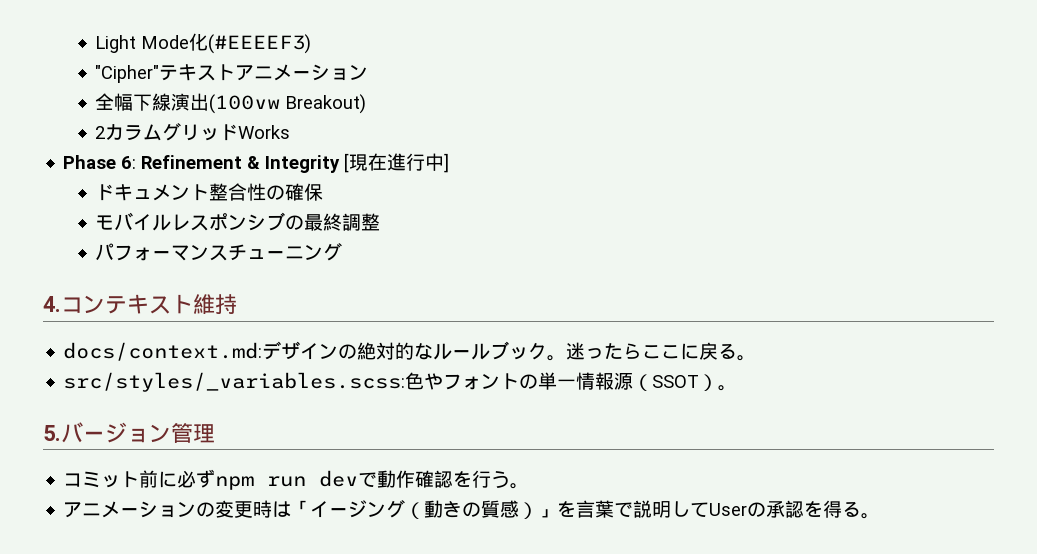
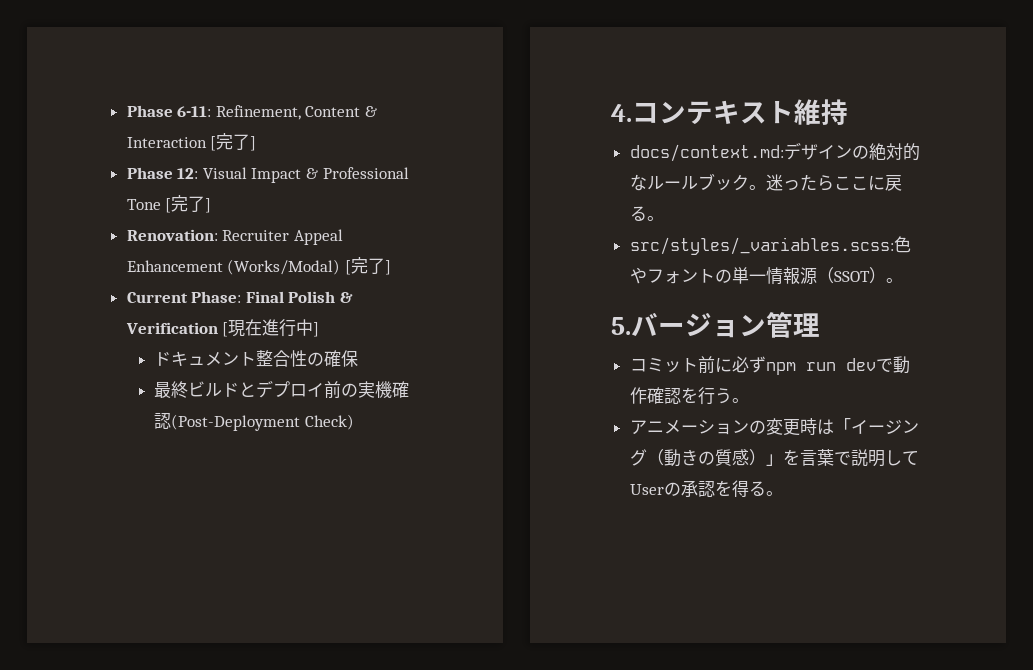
- Light Mode化(#EEEEF3)
- "Cipher"テキストアニメーション
- 全幅下線演出(100vw Breakout)
- 2カラムグリッドWorks
- Phase 6: Refinement & Integrity [現在進行中]
+ Phase 6-11: Refinement, Content & Interaction [完了]
+ Phase 12: Visual Impact & Professional Tone [完了]
+ Renovation: Recruiter Appeal Enhancement (Works/Modal) [完了]
+ Current Phase: Final Polish & Verification [現在進行中]
- モバイルレスポンシブの最終調整
- パフォーマンスチューニング
+ 最終ビルドとデプロイ前の実機確認(Post-Deployment Check)

